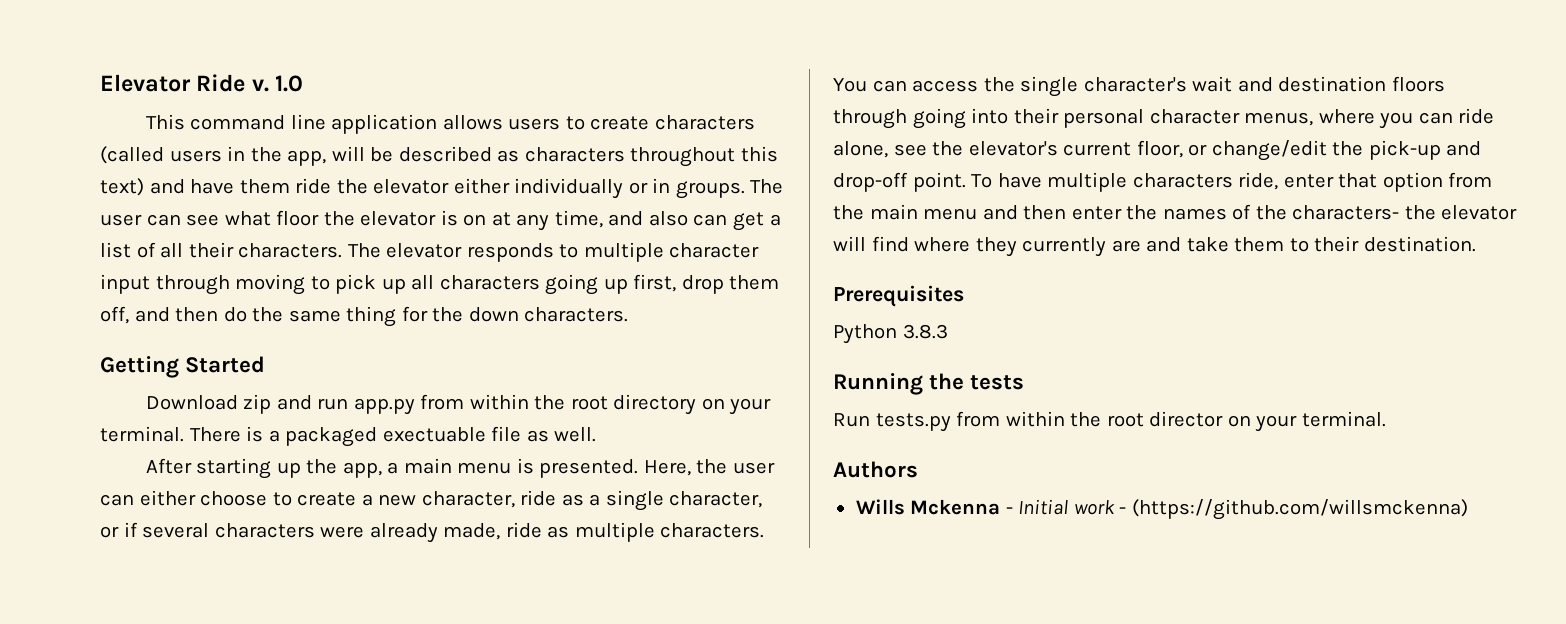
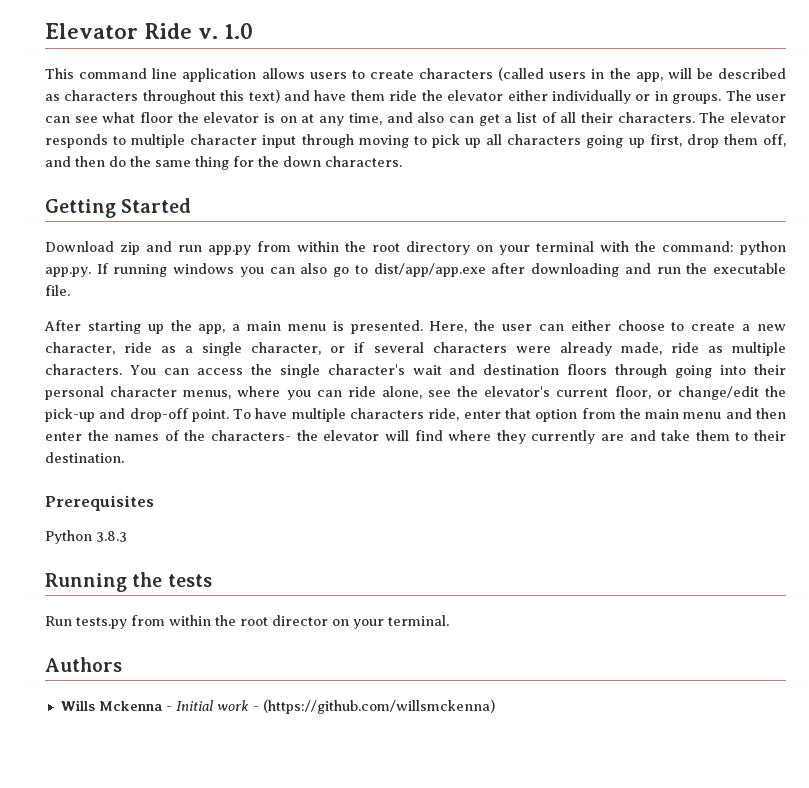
- Download zip and run app.py from within the root directory on your terminal. There is a packaged exectuable file as well.
+ Download zip and run app.py from within the root directory on your terminal with the command: python app.py. If running windows you can also go to dist/app/app.exe after downloading and run the executable file.

